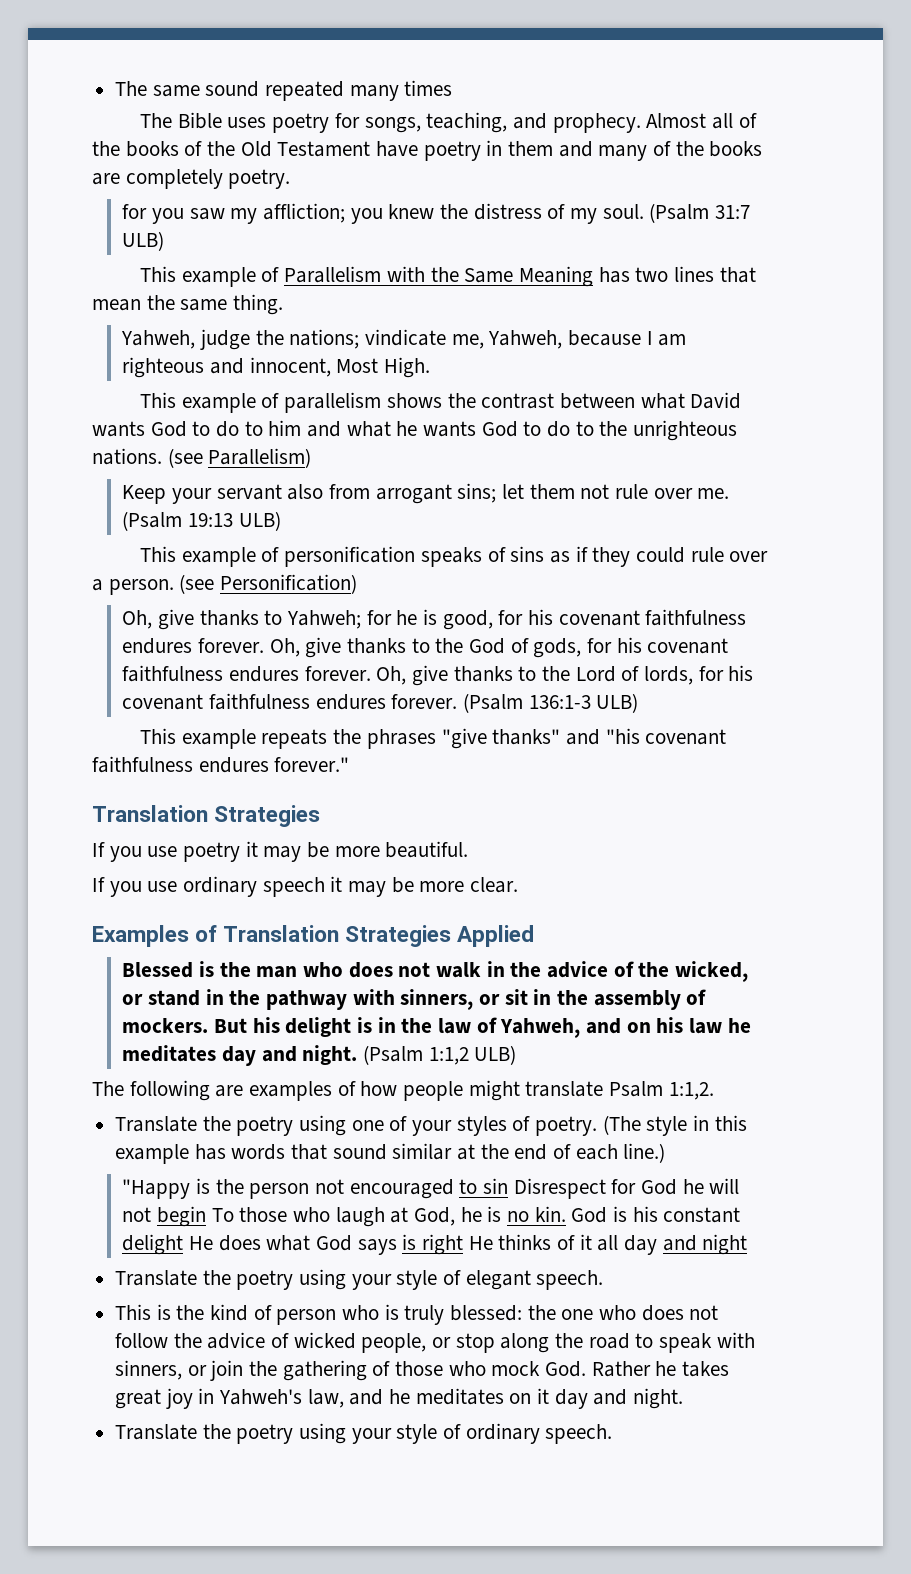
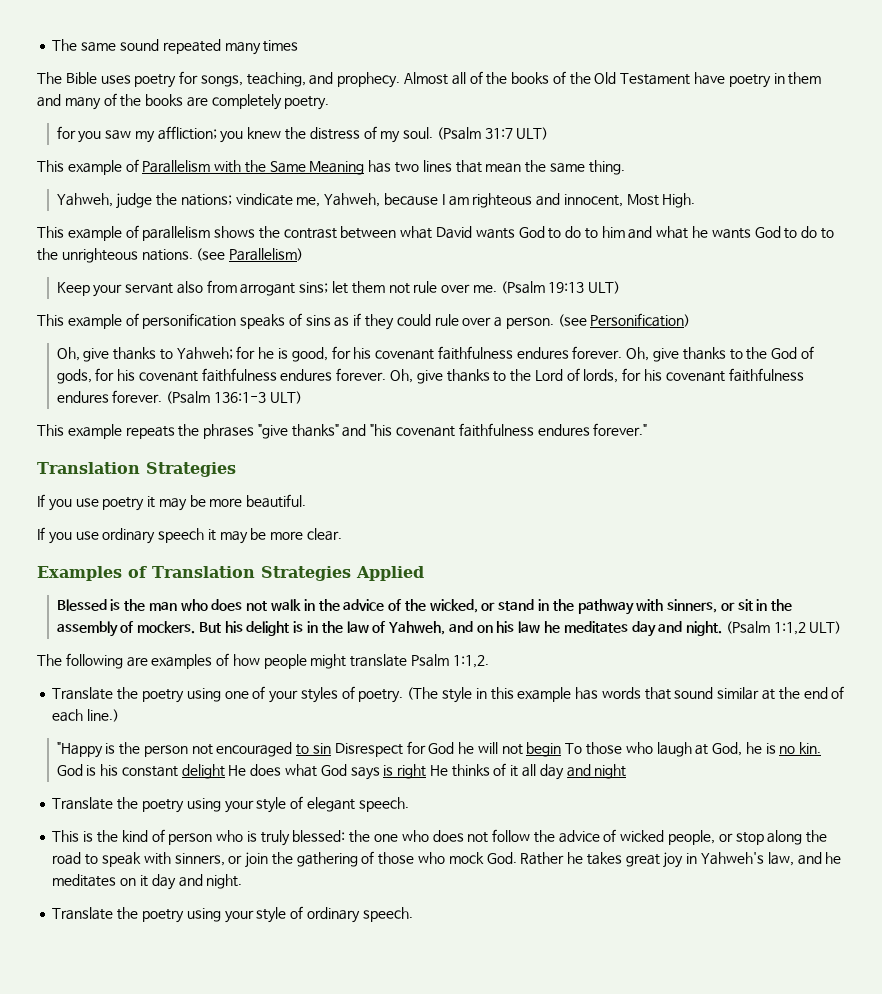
- (Psalm 31:7 ULB)
+ (Psalm 31:7 ULT)
- (Psalm 19:13 ULB)
+ (Psalm 19:13 ULT)
- (Psalm 136:1-3 ULB)
+ (Psalm 136:1-3 ULT)
- (Psalm 1:1,2 ULB)
+ (Psalm 1:1,2 ULT)

